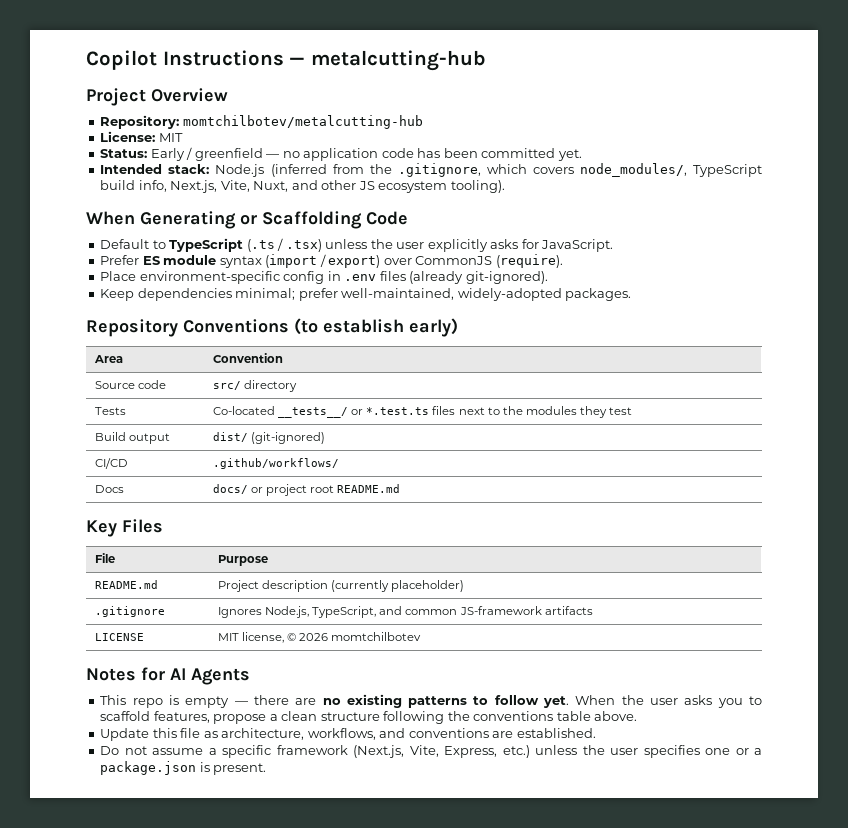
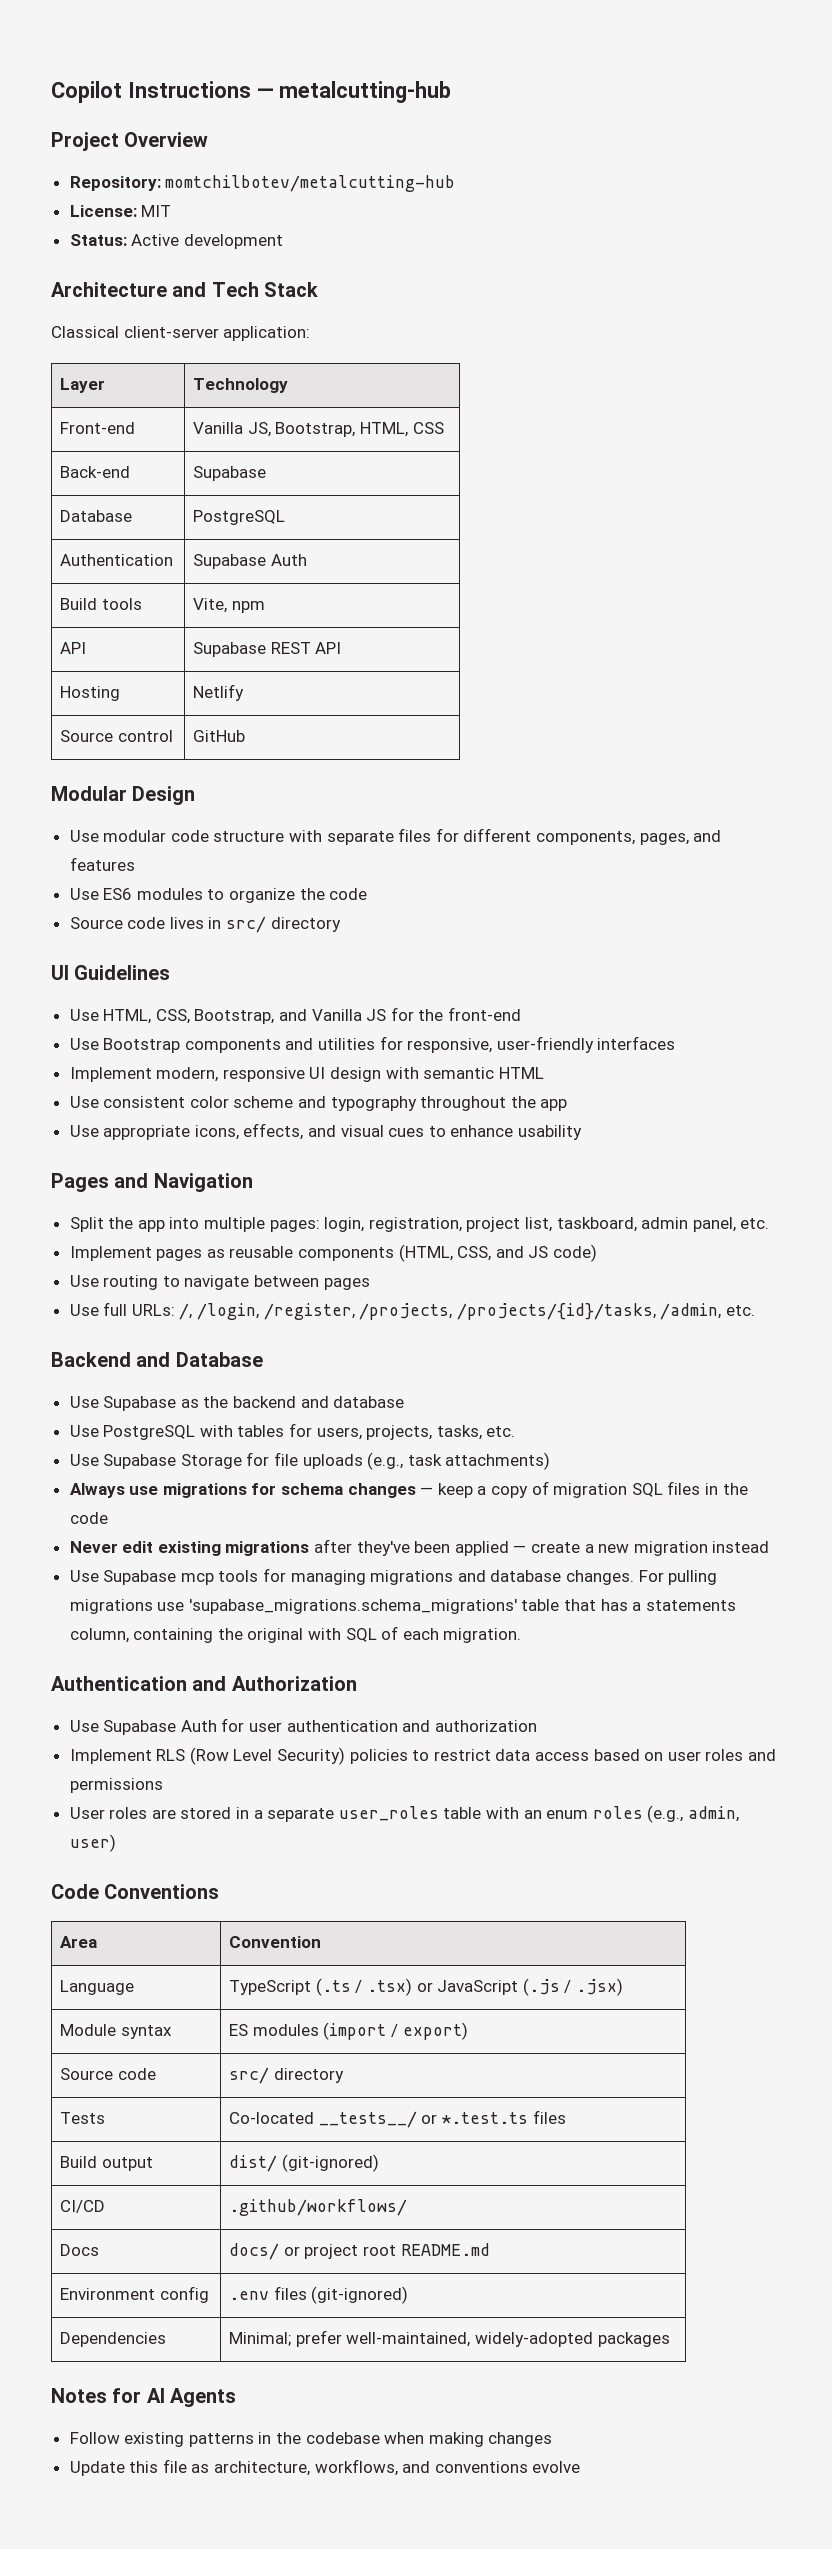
- Status: Early / greenfield — no application code has been committed yet.
- Intended stack: Node.js (inferred from the .gitignore, which covers node_modules/, TypeScript build info, Next.js, Vite, Nuxt, and other JS ecosystem tooling).
- When Generating or Scaffolding Code
- Default to TypeScript (.ts / .tsx) unless the user explicitly asks for JavaScript.
- Prefer ES module syntax (import / export) over CommonJS (require).
- Place environment-specific config in .env files (already git-ignored).
- Keep dependencies minimal; prefer well-maintained, widely-adopted packages.
- Repository Conventions (to establish early)
+ Status: Active development
+ Architecture and Tech Stack
+ Classical client-server application:
+ Layer | Technology
+ Front-end | Vanilla JS, Bootstrap, HTML, CSS
+ Back-end | Supabase
+ Database | PostgreSQL
+ Authentication | Supabase Auth
+ Build tools | Vite, npm
+ API | Supabase REST API
+ Hosting | Netlify
+ Source control | GitHub
+ Modular Design
+ Use modular code structure with separate files for different components, pages, and features
+ Use ES6 modules to organize the code
+ Source code lives in src/ directory
+ UI Guidelines
+ Use HTML, CSS, Bootstrap, and Vanilla JS for the front-end
+ Use Bootstrap components and utilities for responsive, user-friendly interfaces
+ Implement modern, responsive UI design with semantic HTML
+ Use consistent color scheme and typography throughout the app
+ Use appropriate icons, effects, and visual cues to enhance usability
+ Pages and Navigation
+ Split the app into multiple pages: login, registration, project list, taskboard, admin panel, etc.
+ Implement pages as reusable components (HTML, CSS, and JS code)
+ Use routing to navigate between pages
+ Use full URLs: /, /login, /register, /projects, /projects/{id}/tasks, /admin, etc.
+ Backend and Database
+ Use Supabase as the backend and database
+ Use PostgreSQL with tables for users, projects, tasks, etc.
+ Use Supabase Storage for file uploads (e.g., task attachments)
+ Always use migrations for schema changes — keep a copy of migration SQL files in the code
+ Never edit existing migrations after they've been applied — create a new migration instead
+ Use Supabase mcp tools for managing migrations and database changes. For pulling migrations use 'supabase_migrations.schema_migrations' table that has a statements column, containing the original with SQL of each migration.
+ Authentication and Authorization
+ Use Supabase Auth for user authentication and authorization
+ Implement RLS (Row Level Security) policies to restrict data access based on user roles and permissions
+ User roles are stored in a separate user_roles table with an enum roles (e.g., admin, user)
+ Code Conventions
  Area | Convention
+ Language | TypeScript (.ts / .tsx) or JavaScript (.js / .jsx)
+ Module syntax | ES modules (import / export)
- Tests | Co-located __tests__/ or *.test.ts files next to the modules they test
+ Tests | Co-located __tests__/ or *.test.ts files
- Key Files
- File | Purpose
- README.md | Project description (currently placeholder)
- .gitignore | Ignores Node.js, TypeScript, and common JS-framework artifacts
- LICENSE | MIT license, © 2026 momtchilbotev
+ Environment config | .env files (git-ignored)
+ Dependencies | Minimal; prefer well-maintained, widely-adopted packages
  Notes for AI Agents
- This repo is empty — there are no existing patterns to follow yet. When the user asks you to scaffold features, propose a clean structure following the conventions table above.
+ Follow existing patterns in the codebase when making changes
- Update this file as architecture, workflows, and conventions are established.
- Do not assume a specific framework (Next.js, Vite, Express, etc.) unless the user specifies one or a package.json is present.
+ Update this file as architecture, workflows, and conventions evolve

